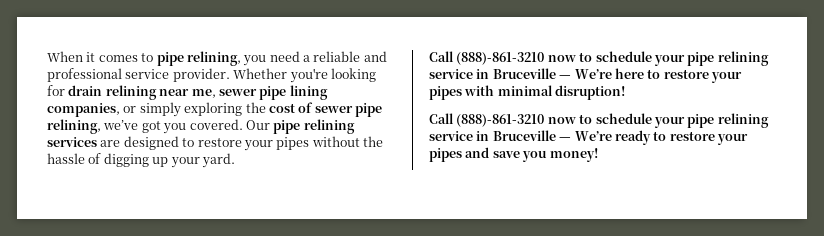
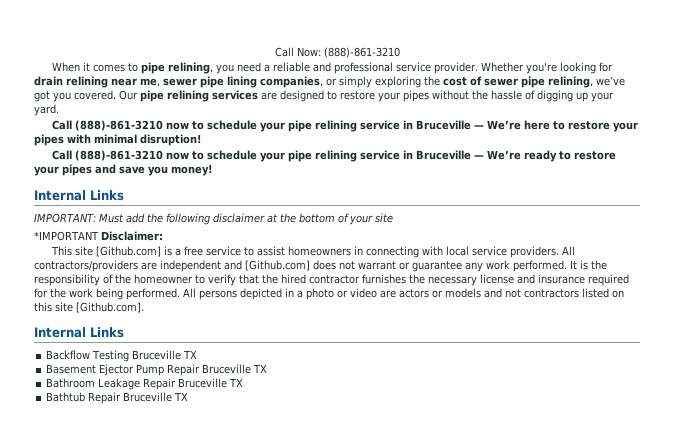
+ Call Now: (888)-861-3210
  Call (888)-861-3210 now to schedule your pipe relining service in Bruceville — We’re ready to restore your pipes and save you money!
+ Internal Links
+ IMPORTANT: Must add the following disclaimer at the bottom of your site
+ *IMPORTANT Disclaimer:
+ This site [Github.com] is a free service to assist homeowners in connecting with local service providers. All contractors/providers are independent and [Github.com] does not warrant or guarantee any work performed. It is the responsibility of the homeowner to verify that the hired contractor furnishes the necessary license and insurance required for the work being performed. All persons depicted in a photo or video are actors or models and not contractors listed on this site [Github.com].
+ Internal Links
+ Backflow Testing Bruceville TX
+ Basement Ejector Pump Repair Bruceville TX
+ Bathroom Leakage Repair Bruceville TX
+ Bathtub Repair Bruceville TX

